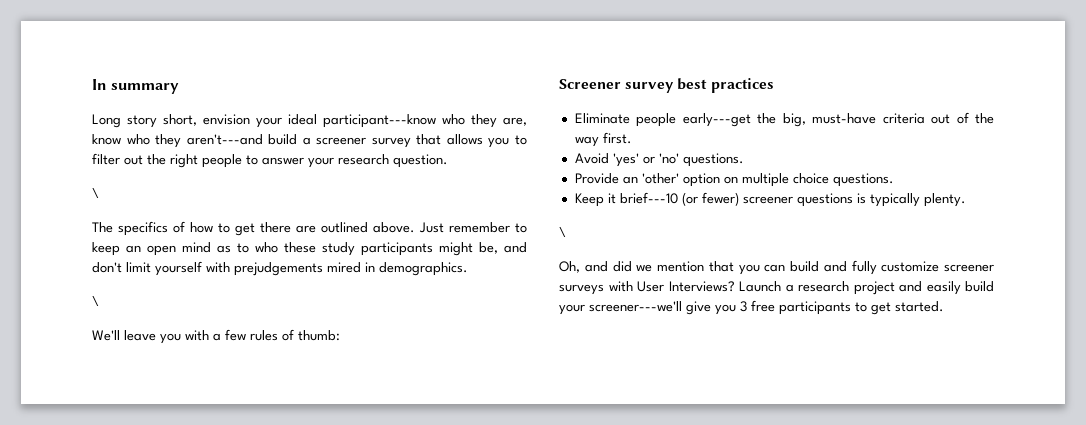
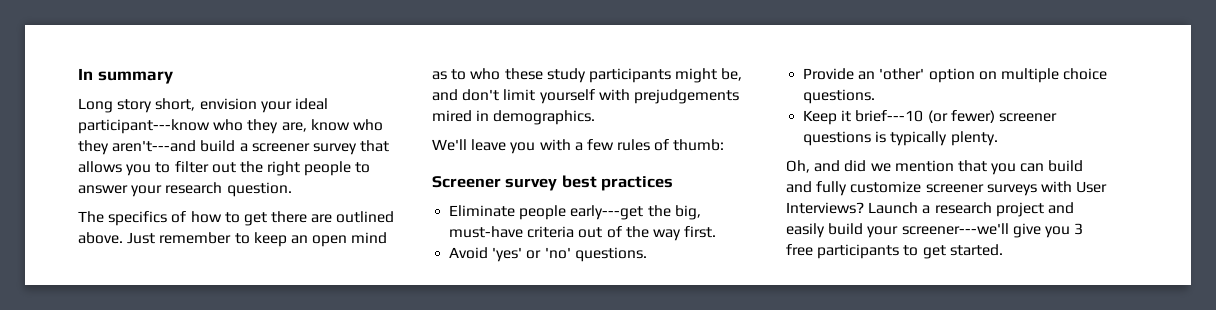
  Long story short, envision your ideal participant---know who they are, know who they aren't---and build a screener survey that allows you to filter out the right people to answer your research question.
- \
  Just remember to keep an open mind as to who these study participants might be, and don't limit yourself with prejudgements mired in demographics.
- \
  Keep it brief---10 (or fewer) screener questions is typically plenty.
- \

